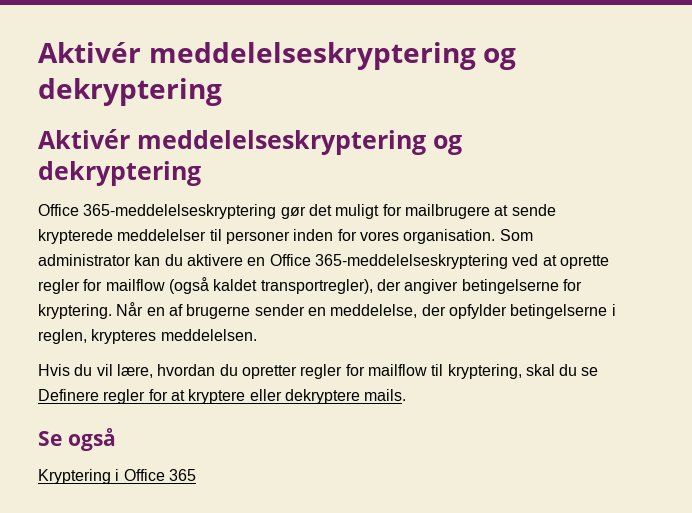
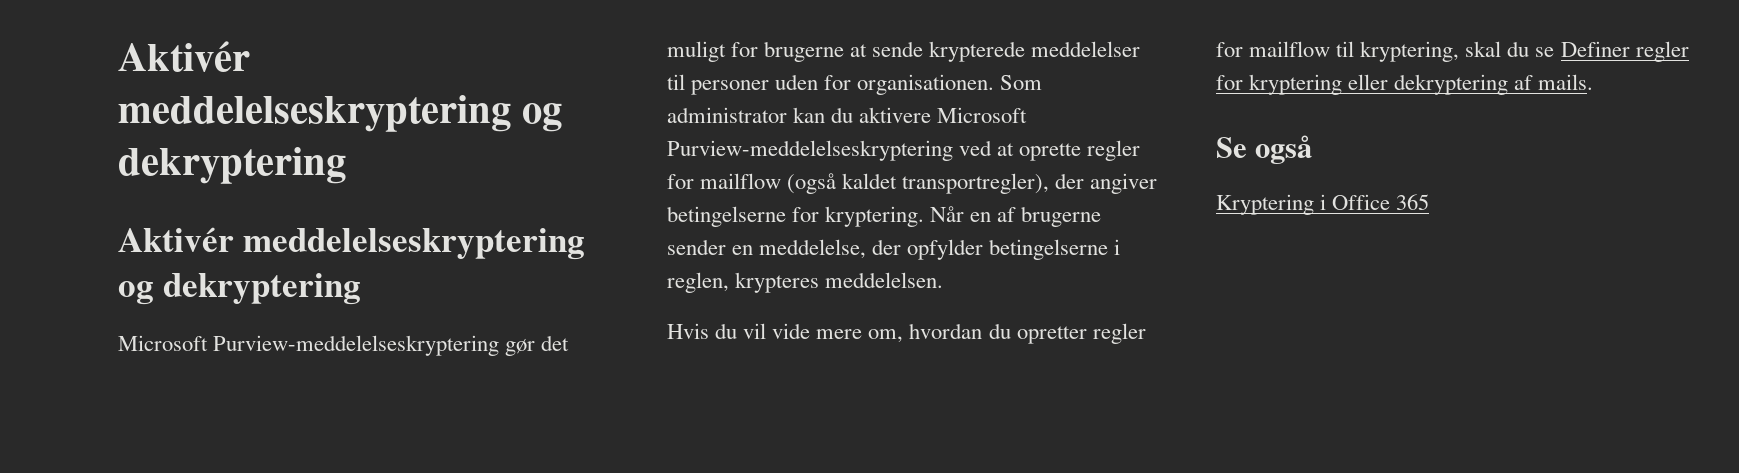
- Office 365-meddelelseskryptering gør det muligt for mailbrugere at sende krypterede meddelelser til personer inden for vores organisation.
+ Microsoft Purview-meddelelseskryptering gør det muligt for brugerne at sende krypterede meddelelser til personer uden for organisationen.
- Som administrator kan du aktivere en Office 365-meddelelseskryptering ved at oprette regler for mailflow (også kaldet transportregler), der angiver betingelserne for kryptering.
+ Som administrator kan du aktivere Microsoft Purview-meddelelseskryptering ved at oprette regler for mailflow (også kaldet transportregler), der angiver betingelserne for kryptering.
- Hvis du vil lære, hvordan du opretter regler for mailflow til kryptering, skal du se Definere regler for at kryptere eller dekryptere mails.
+ Hvis du vil vide mere om, hvordan du opretter regler for mailflow til kryptering, skal du se Definer regler for kryptering eller dekryptering af mails.

